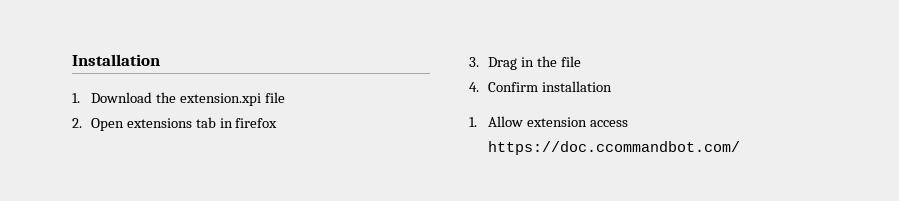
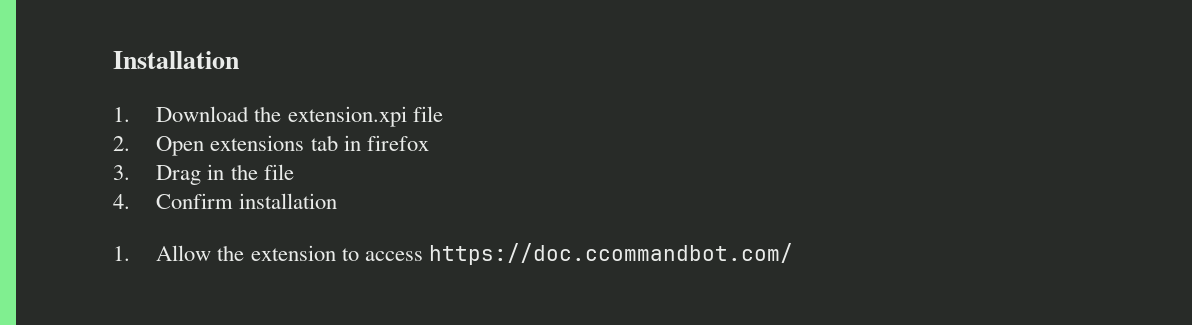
- 1. Allow extension access https://doc.ccommandbot.com/
+ 1. Allow the extension to access https://doc.ccommandbot.com/

